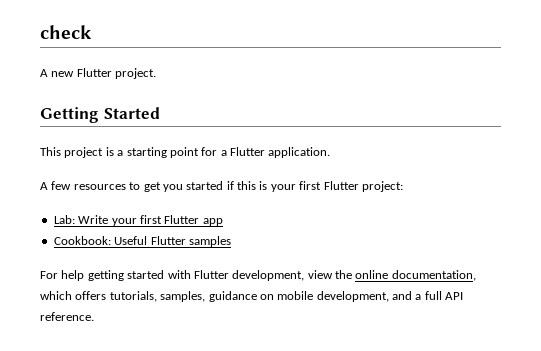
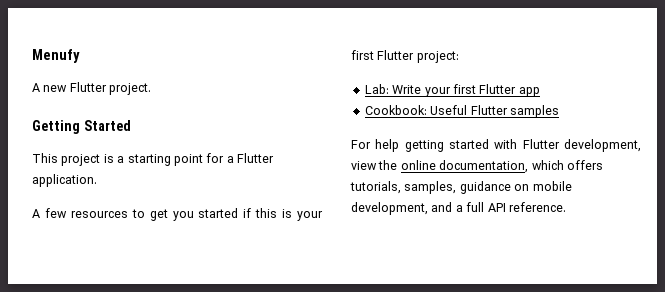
- check
+ Menufy

